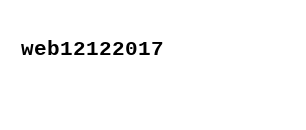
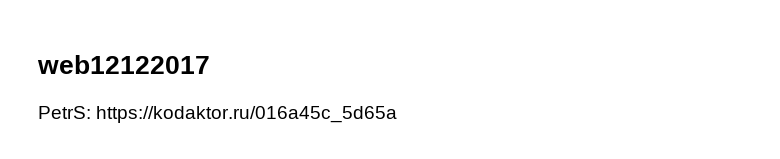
+ PetrS: https://kodaktor.ru/016a45c_5d65a

